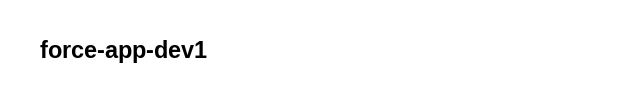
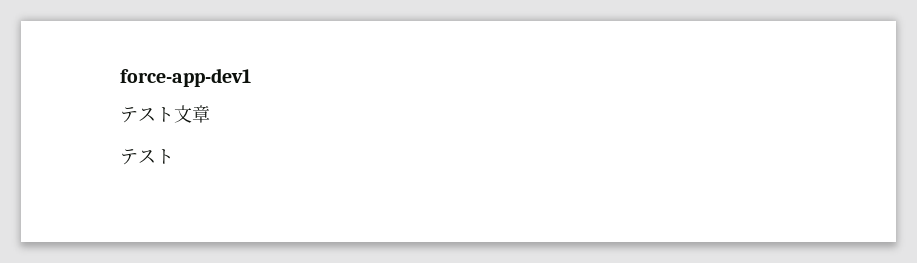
+ テスト文章
+ テスト

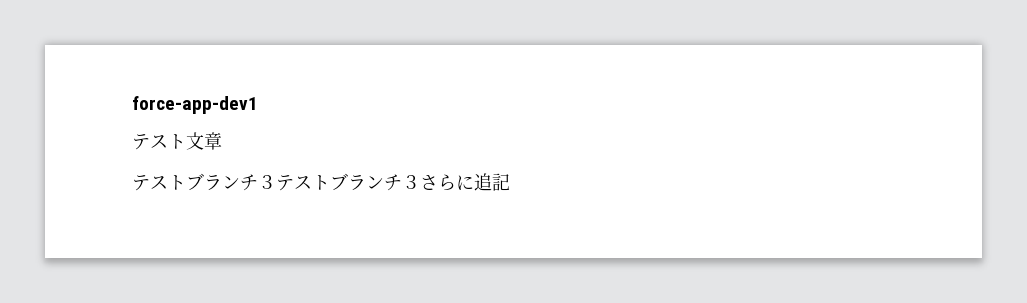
  テスト文章
- テスト
+ テストブランチ３テストブランチ３さらに追記

